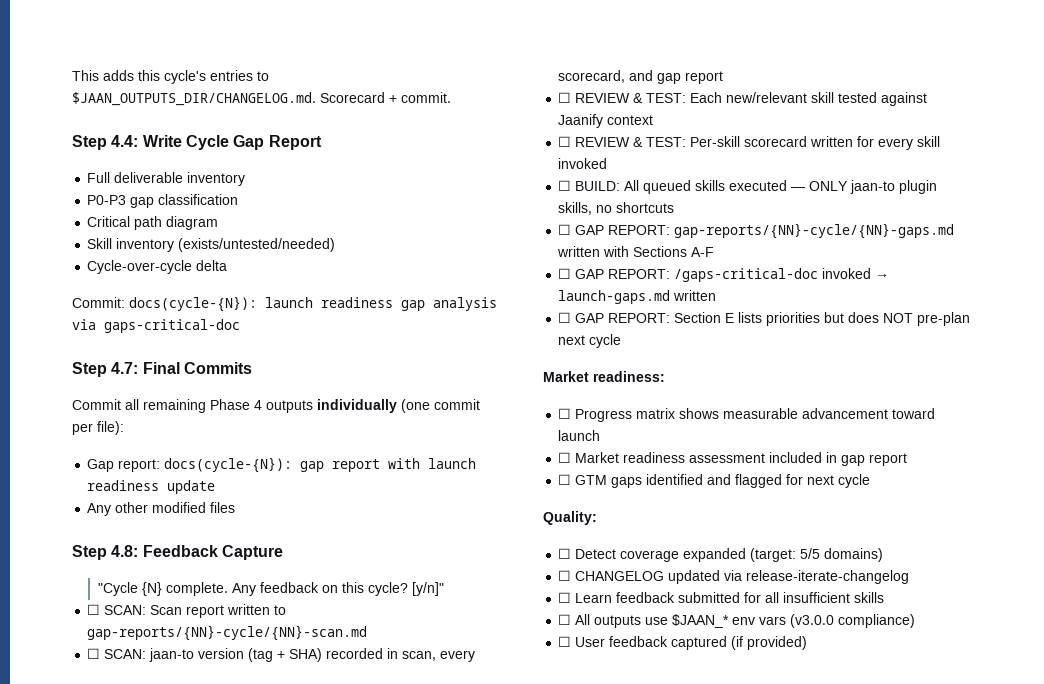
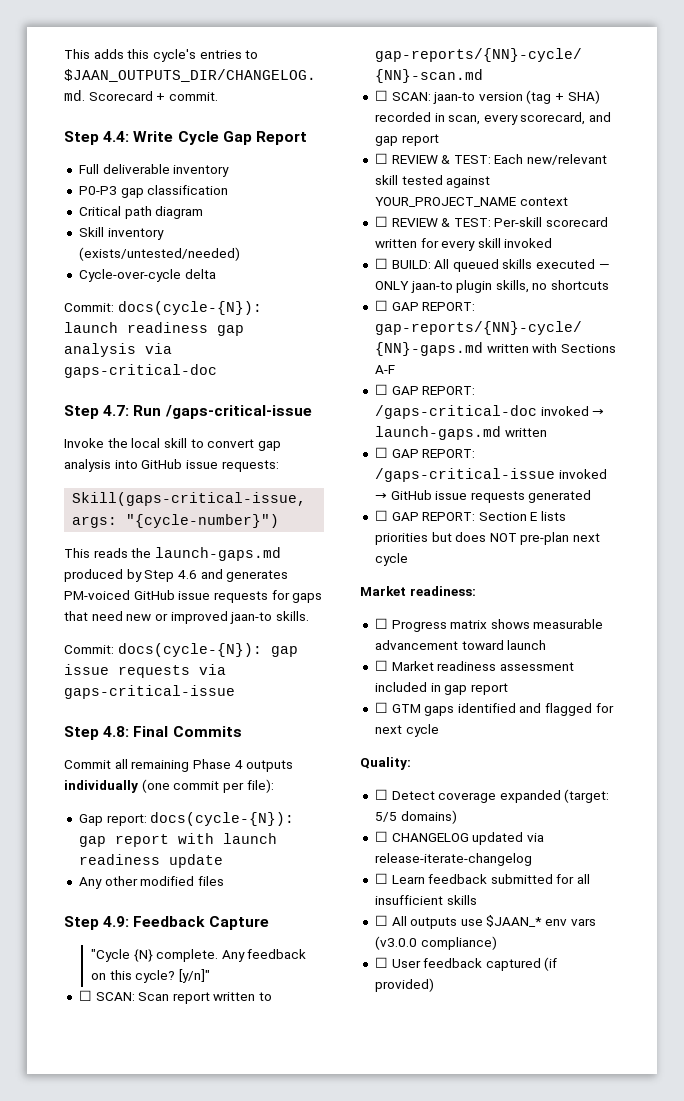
- Step 4.7: Final Commits
+ Step 4.7: Run /gaps-critical-issue
+ Invoke the local skill to convert gap analysis into GitHub issue requests:
+ Skill(gaps-critical-issue, args: "{cycle-number}")
+ This reads the launch-gaps.md produced by Step 4.6 and generates PM-voiced GitHub issue requests for gaps that need new or improved jaan-to skills.
+ Commit: docs(cycle-{N}): gap issue requests via gaps-critical-issue
+ Step 4.8: Final Commits
- Step 4.8: Feedback Capture
+ Step 4.9: Feedback Capture
- ☐ REVIEW & TEST: Each new/relevant skill tested against Jaanify context
+ ☐ REVIEW & TEST: Each new/relevant skill tested against YOUR_PROJECT_NAME context
+ ☐ GAP REPORT: /gaps-critical-issue invoked → GitHub issue requests generated

